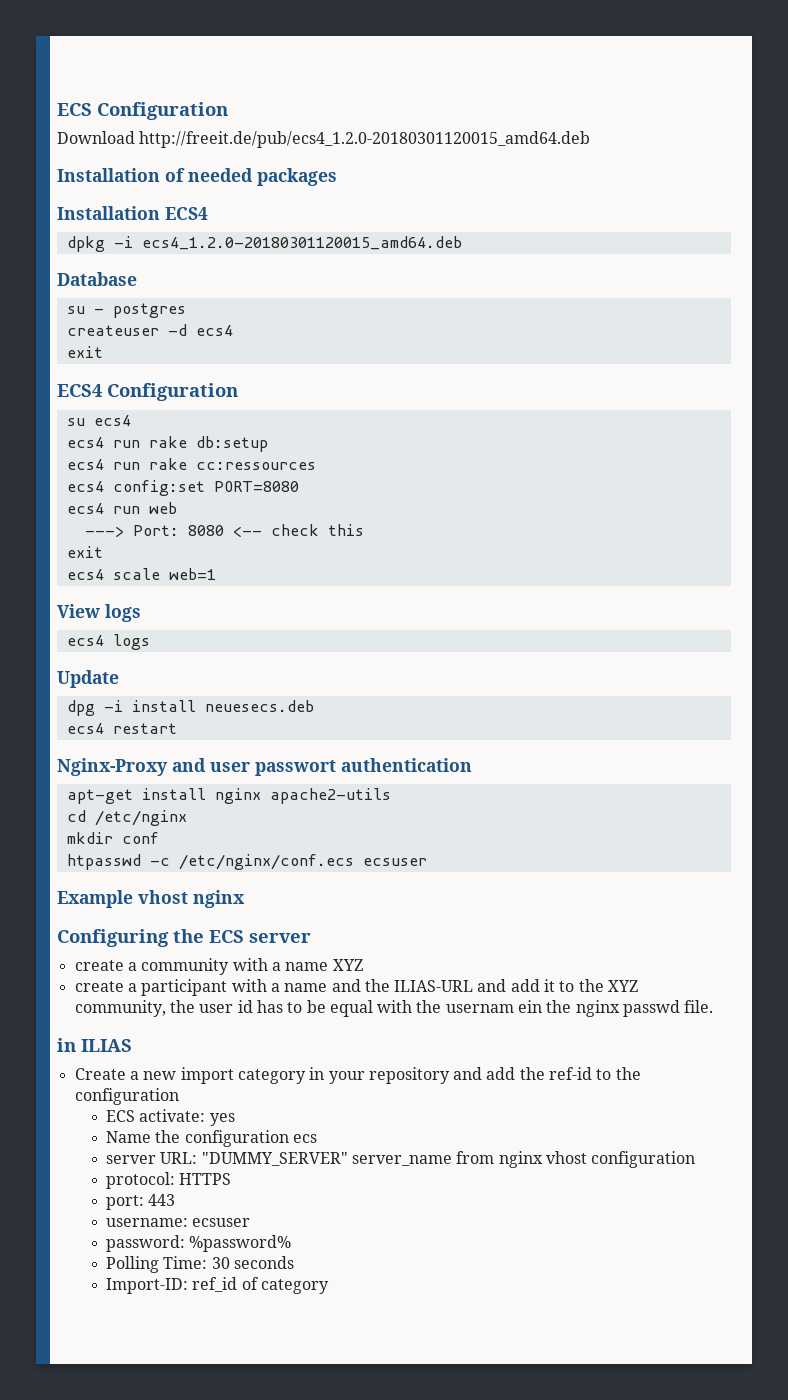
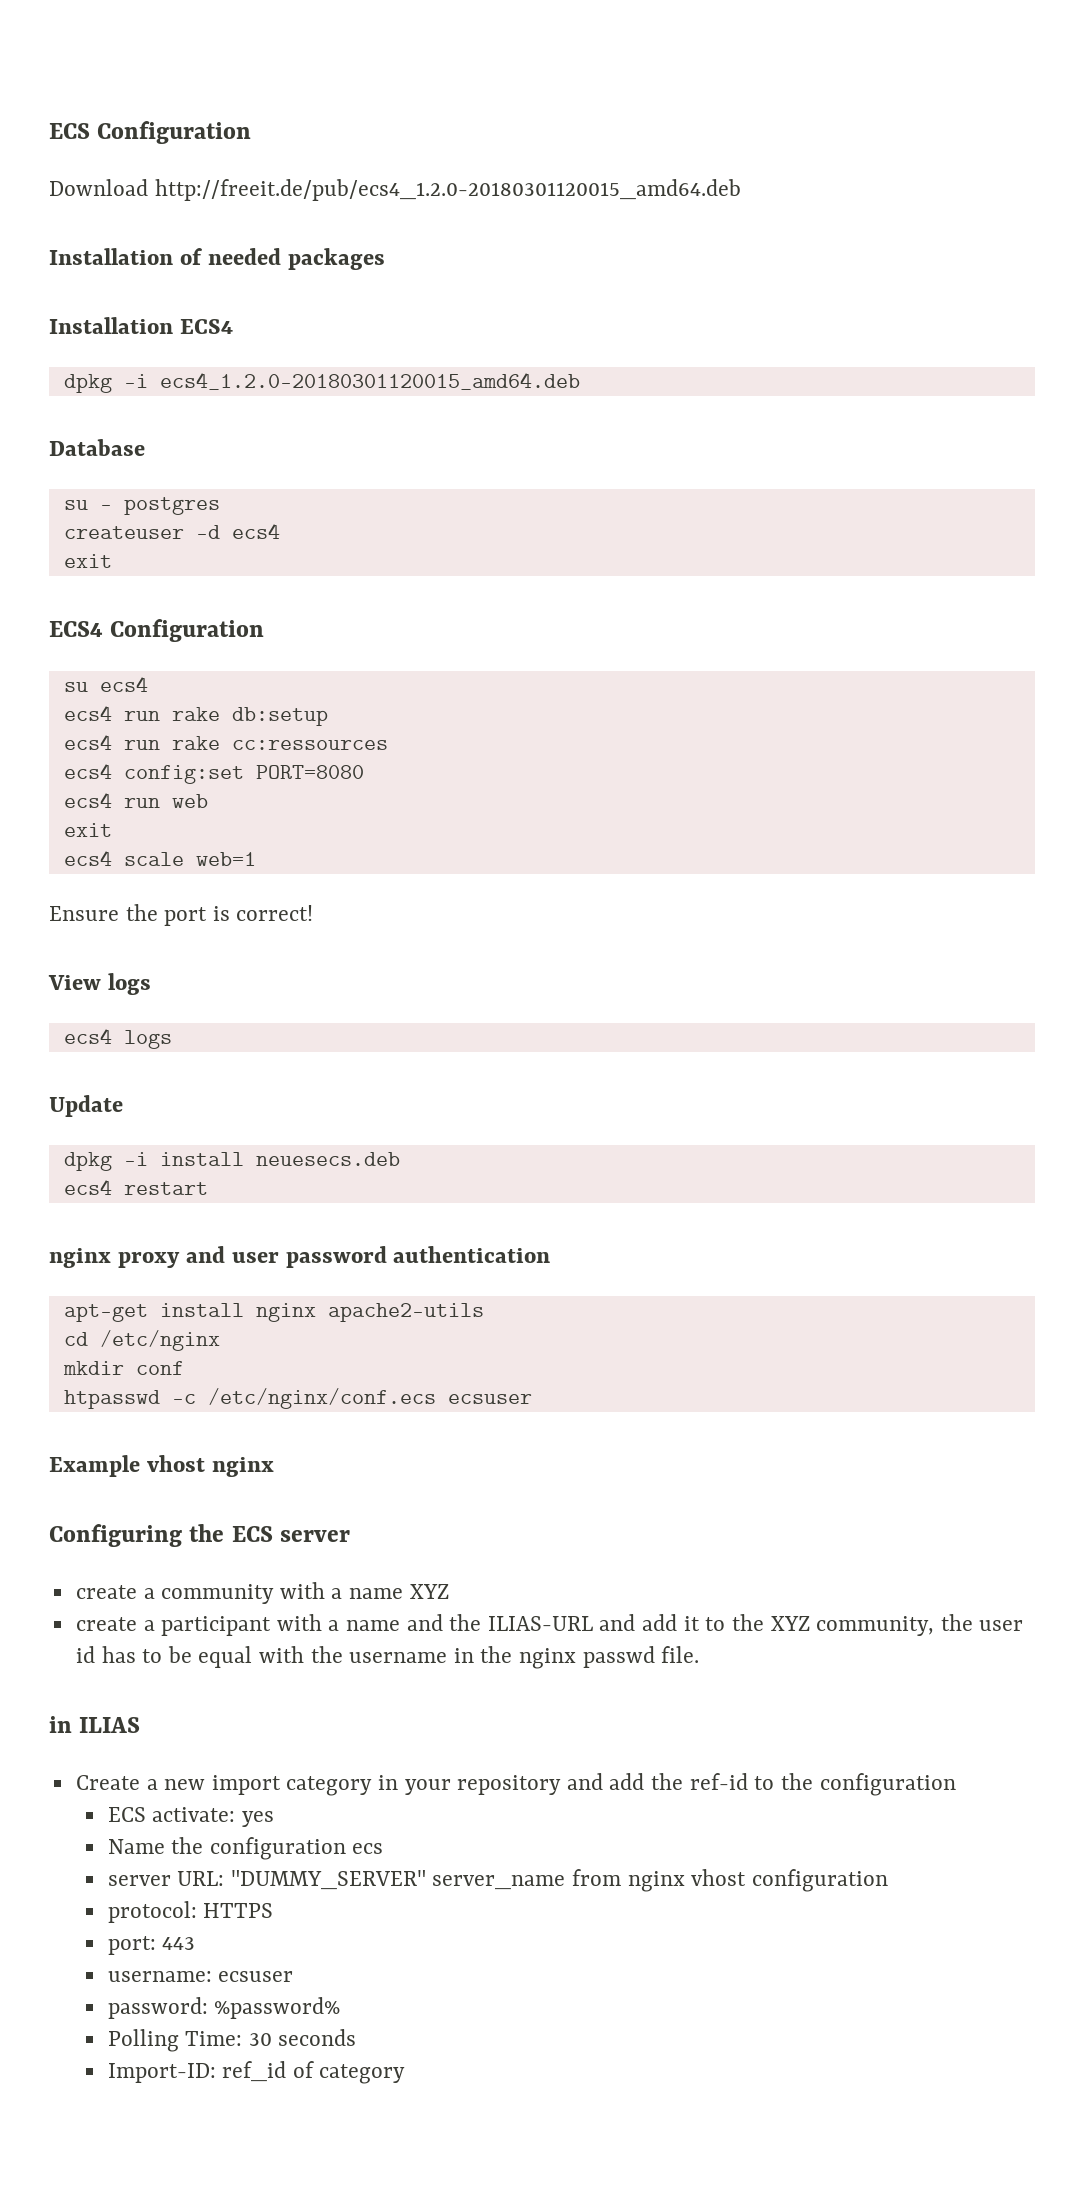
- ---> Port: 8080 <-- check this
+ Ensure the port is correct!
- dpg -i install neuesecs.deb
+ dpkg -i install neuesecs.deb
- Nginx-Proxy and user passwort authentication
+ nginx proxy and user password authentication
- create a participant with a name and the ILIAS-URL and add it to the XYZ community, the user id has to be equal with the usernam ein the nginx passwd file.
+ create a participant with a name and the ILIAS-URL and add it to the XYZ community, the user id has to be equal with the username in the nginx passwd file.

